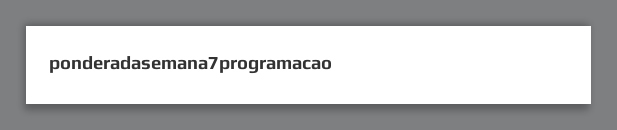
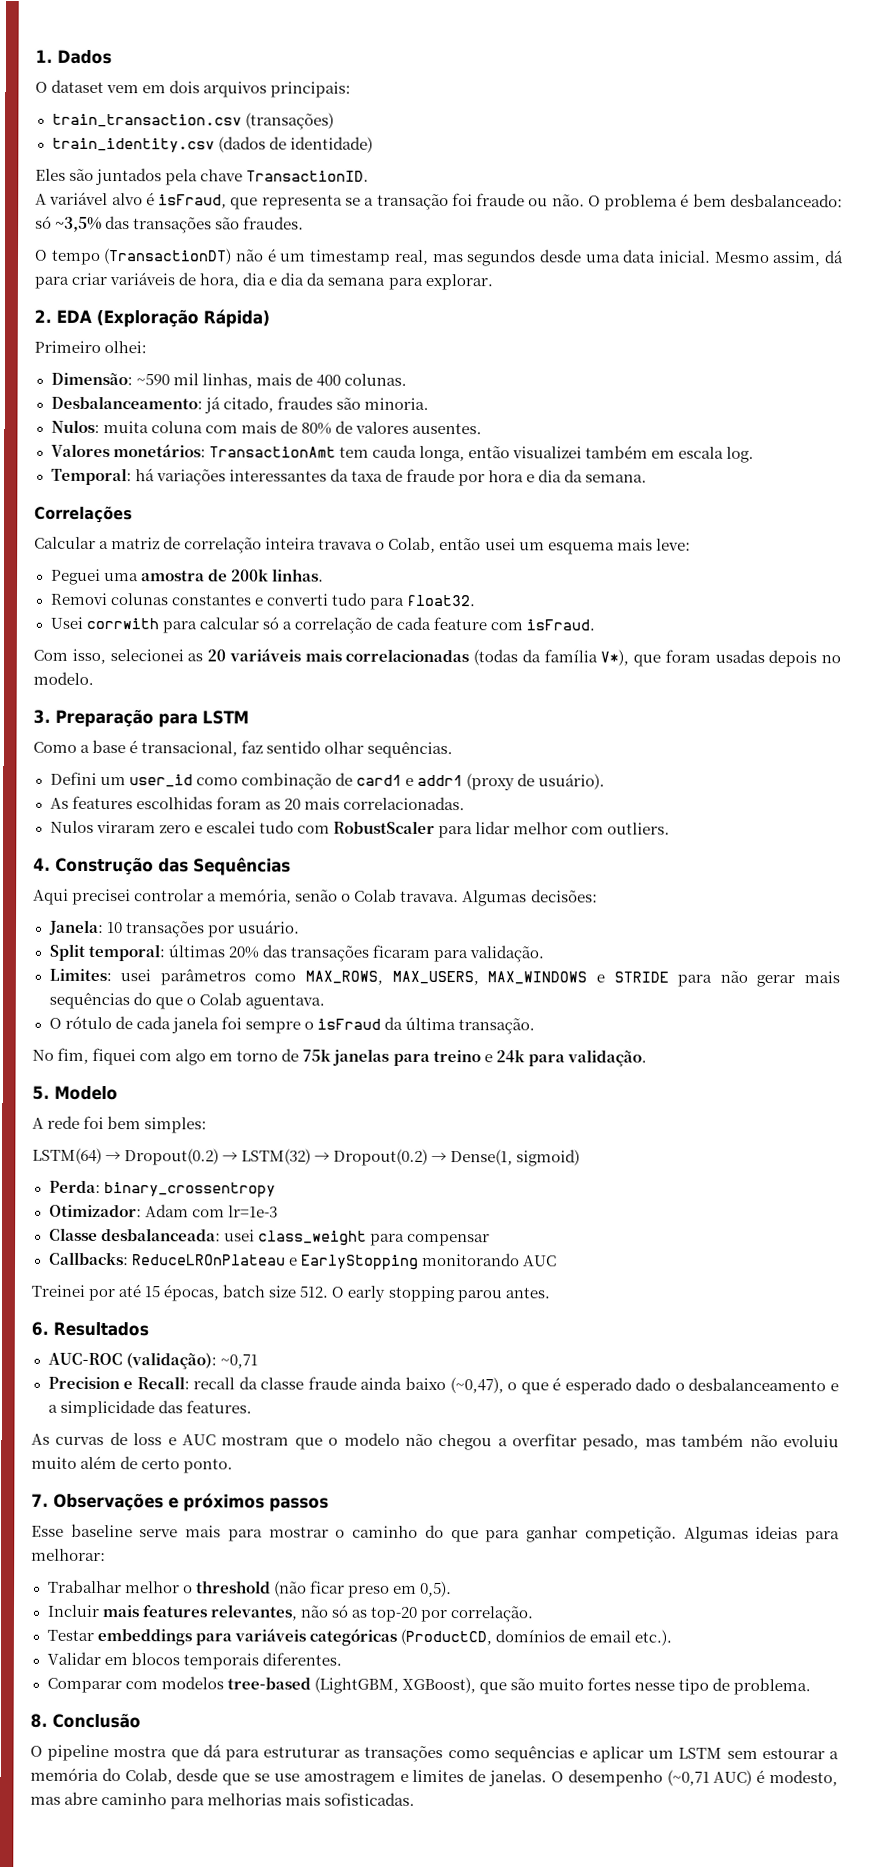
- ponderadasemana7programacao
+ 1. Dados
+ O dataset vem em dois arquivos principais:
+ train_transaction.csv (transações)
+ train_identity.csv (dados de identidade)
+ Eles são juntados pela chave TransactionID.
+ A variável alvo é isFraud, que representa se a transação foi fraude ou não. O problema é bem desbalanceado: só ~3,5% das transações são fraudes.
+ O tempo (TransactionDT) não é um timestamp real, mas segundos desde uma data inicial. Mesmo assim, dá para criar variáveis de hora, dia e dia da semana para explorar.
+ 2. EDA (Exploração Rápida)
+ Primeiro olhei:
+ Dimensão: ~590 mil linhas, mais de 400 colunas.
+ Desbalanceamento: já citado, fraudes são minoria.
+ Nulos: muita coluna com mais de 80% de valores ausentes.
+ Valores monetários: TransactionAmt tem cauda longa, então visualizei também em escala log.
+ Temporal: há variações interessantes da taxa de fraude por hora e dia da semana.
+ Correlações
+ Calcular a matriz de correlação inteira travava o Colab, então usei um esquema mais leve:
+ Peguei uma amostra de 200k linhas.
+ Removi colunas constantes e converti tudo para float32.
+ Usei corrwith para calcular só a correlação de cada feature com isFraud.
+ Com isso, selecionei as 20 variáveis mais correlacionadas (todas da família V*), que foram usadas depois no modelo.
+ 3. Preparação para LSTM
+ Como a base é transacional, faz sentido olhar sequências.
+ Defini um user_id como combinação de card1 e addr1 (proxy de usuário).
+ As features escolhidas foram as 20 mais correlacionadas.
+ Nulos viraram zero e escalei tudo com RobustScaler para lidar melhor com outliers.
+ 4. Construção das Sequências
+ Aqui precisei controlar a memória, senão o Colab travava. Algumas decisões:
+ Janela: 10 transações por usuário.
+ Split temporal: últimas 20% das transações ficaram para validação.
+ Limites: usei parâmetros como MAX_ROWS, MAX_USERS, MAX_WINDOWS e STRIDE para não gerar mais sequências do que o Colab aguentava.
+ O rótulo de cada janela foi sempre o isFraud da última transação.
+ No fim, fiquei com algo em torno de 75k janelas para treino e 24k para validação.
+ 5. Modelo
+ A rede foi bem simples:
+ LSTM(64) → Dropout(0.2) → LSTM(32) → Dropout(0.2) → Dense(1, sigmoid)
+ Perda: binary_crossentropy
+ Otimizador: Adam com lr=1e-3
+ Classe desbalanceada: usei class_weight para compensar
+ Callbacks: ReduceLROnPlateau e EarlyStopping monitorando AUC
+ Treinei por até 15 épocas, batch size 512. O early stopping parou antes.
+ 6. Resultados
+ AUC-ROC (validação): ~0,71
+ Precision e Recall: recall da classe fraude ainda baixo (~0,47), o que é esperado dado o desbalanceamento e a simplicidade das features.
+ As curvas de loss e AUC mostram que o modelo não chegou a overfitar pesado, mas também não evoluiu muito além de certo ponto.
+ 7. Observações e próximos passos
+ Esse baseline serve mais para mostrar o caminho do que para ganhar competição. Algumas ideias para melhorar:
+ Trabalhar melhor o threshold (não ficar preso em 0,5).
+ Incluir mais features relevantes, não só as top-20 por correlação.
+ Testar embeddings para variáveis categóricas (ProductCD, domínios de email etc.).
+ Validar em blocos temporais diferentes.
+ Comparar com modelos tree-based (LightGBM, XGBoost), que são muito fortes nesse tipo de problema.
+ 8. Conclusão
+ O pipeline mostra que dá para estruturar as transações como sequências e aplicar um LSTM sem estourar a memória do Colab, desde que se use amostragem e limites de janelas. O desempenho (~0,71 AUC) é modesto, mas abre caminho para melhorias mais sofisticadas.

